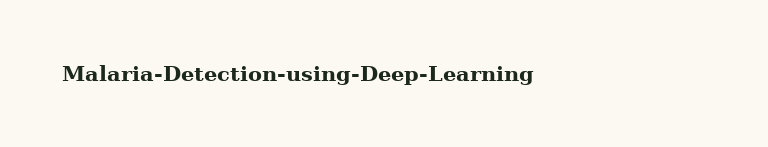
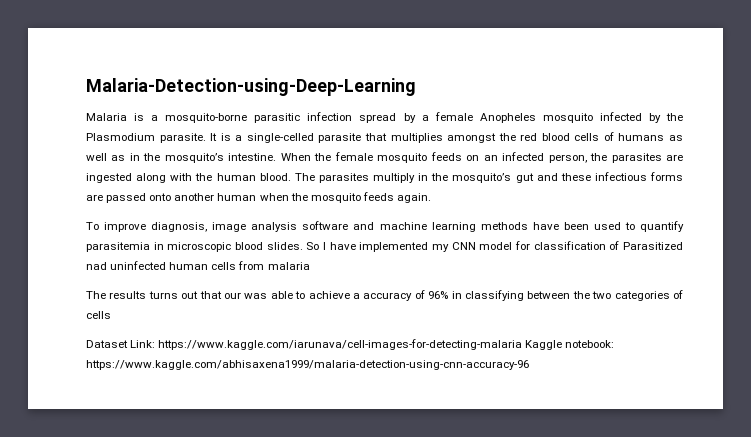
+ Malaria is a mosquito-borne parasitic infection spread by a female Anopheles mosquito infected by the Plasmodium parasite. It is a single-celled parasite that multiplies amongst the red blood cells of humans as well as in the mosquito’s intestine. When the female mosquito feeds on an infected person, the parasites are ingested along with the human blood. The parasites multiply in the mosquito’s gut and these infectious forms are passed onto another human when the mosquito feeds again.
+ To improve diagnosis, image analysis software and machine learning methods have been used to quantify parasitemia in microscopic blood slides. So I have implemented my CNN model for classification of Parasitized nad uninfected human cells from malaria
+ The results turns out that our was able to achieve a accuracy of 96% in classifying between the two categories of cells
+ Dataset Link: https://www.kaggle.com/iarunava/cell-images-for-detecting-malaria Kaggle notebook: https://www.kaggle.com/abhisaxena1999/malaria-detection-using-cnn-accuracy-96

